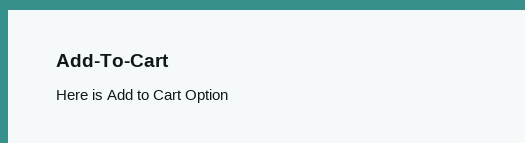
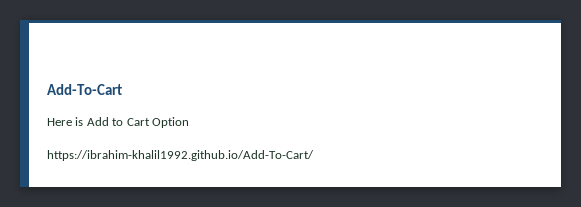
+ https://ibrahim-khalil1992.github.io/Add-To-Cart/

